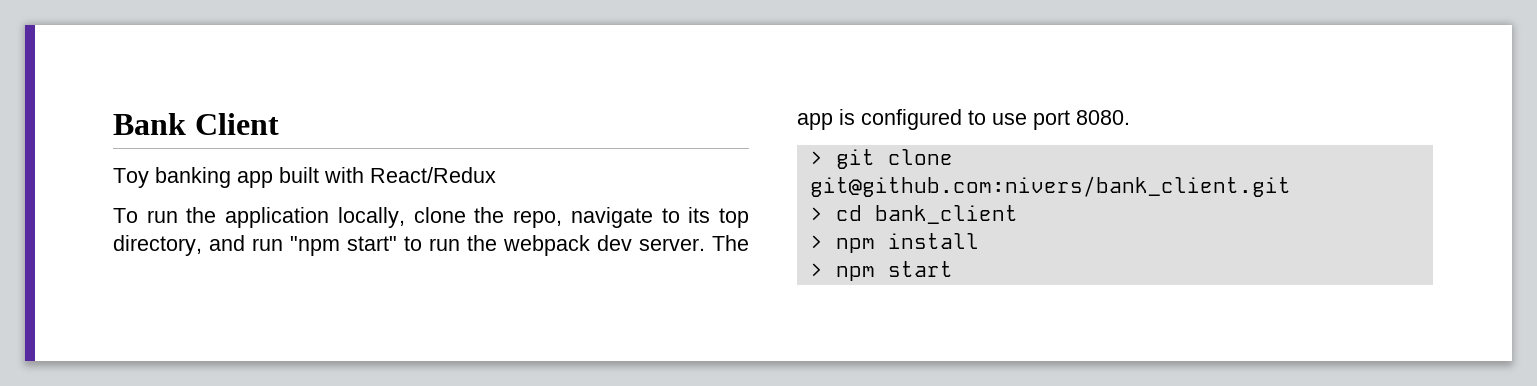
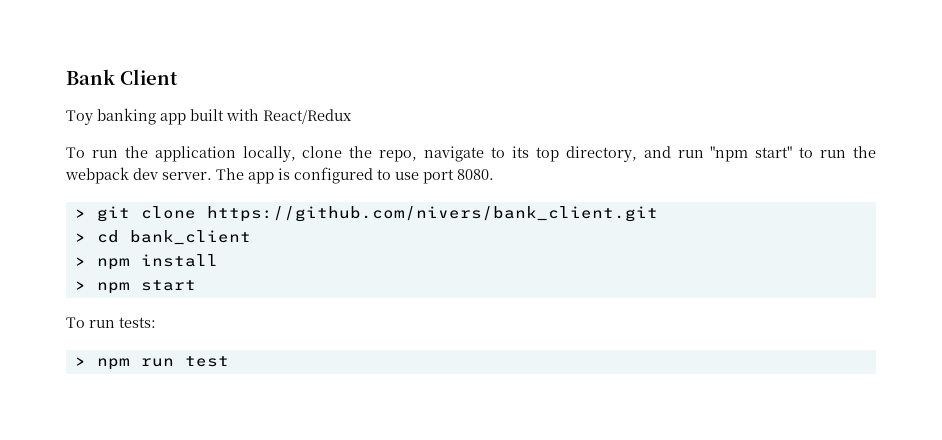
- > git clone git@github.com:nivers/bank_client.git
+ > git clone https://github.com/nivers/bank_client.git
+ To run tests:
+ > npm run test

